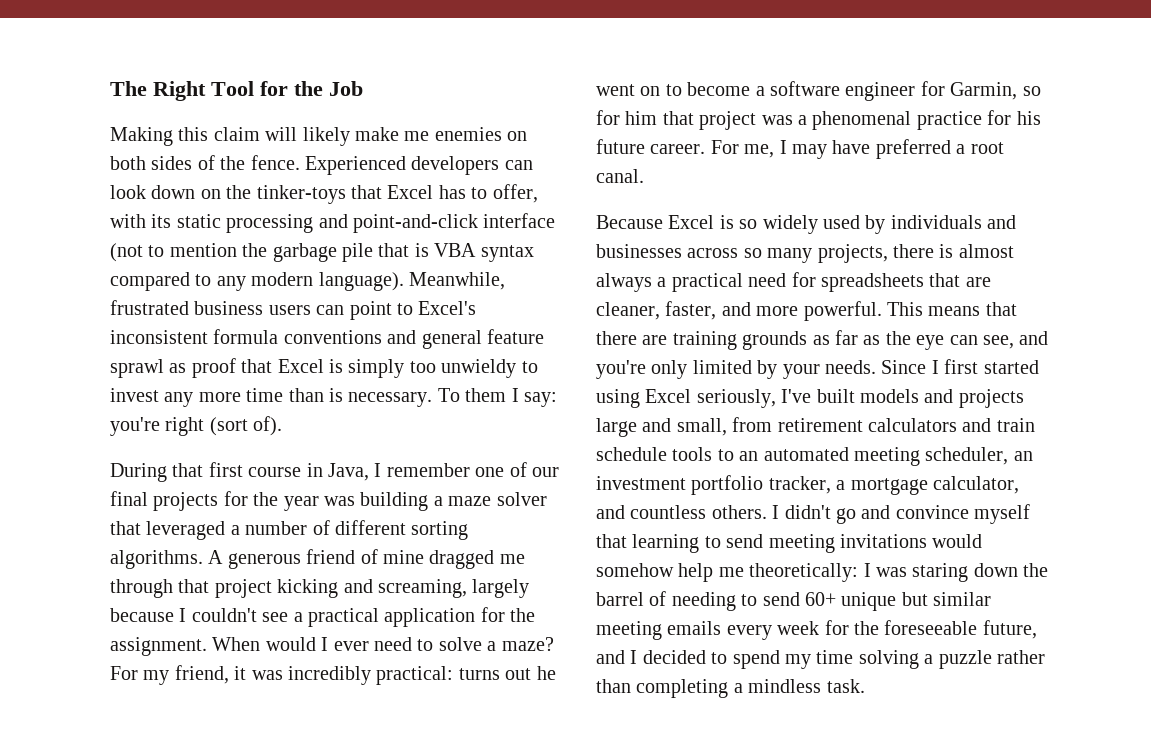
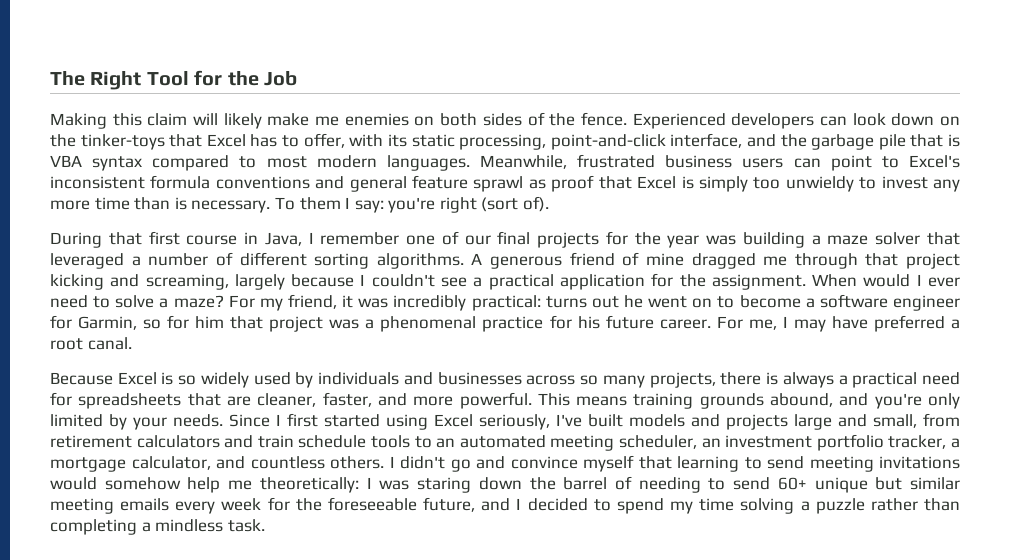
- Experienced developers can look down on the tinker-toys that Excel has to offer, with its static processing and point-and-click interface (not to mention the garbage pile that is VBA syntax compared to any modern language).
+ Experienced developers can look down on the tinker-toys that Excel has to offer, with its static processing, point-and-click interface, and the garbage pile that is VBA syntax compared to most modern languages.
- Because Excel is so widely used by individuals and businesses across so many projects, there is almost always a practical need for spreadsheets that are cleaner, faster, and more powerful.
+ Because Excel is so widely used by individuals and businesses across so many projects, there is always a practical need for spreadsheets that are cleaner, faster, and more powerful.
- This means that there are training grounds as far as the eye can see, and you're only limited by your needs.
+ This means training grounds abound, and you're only limited by your needs.

